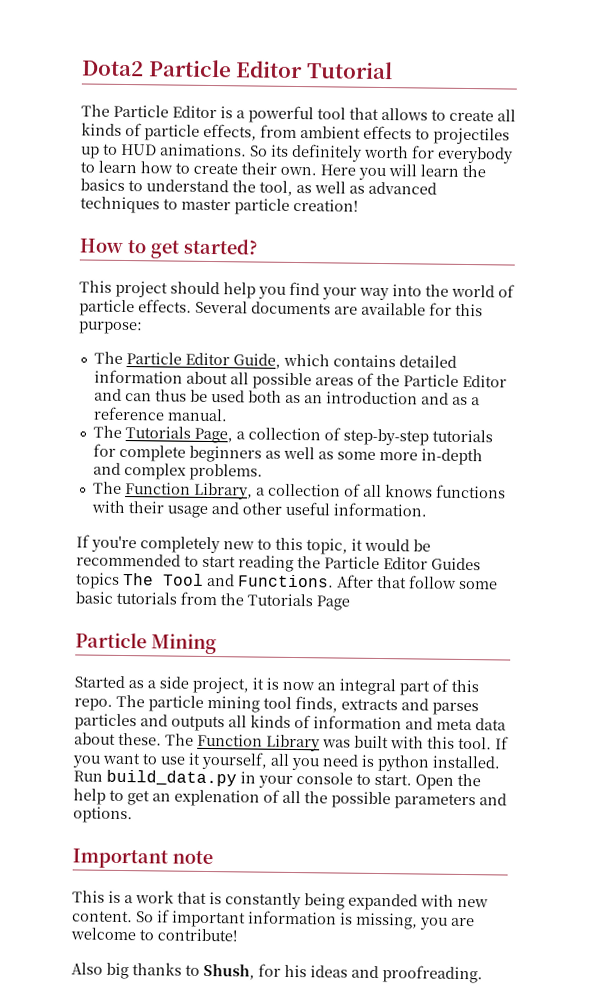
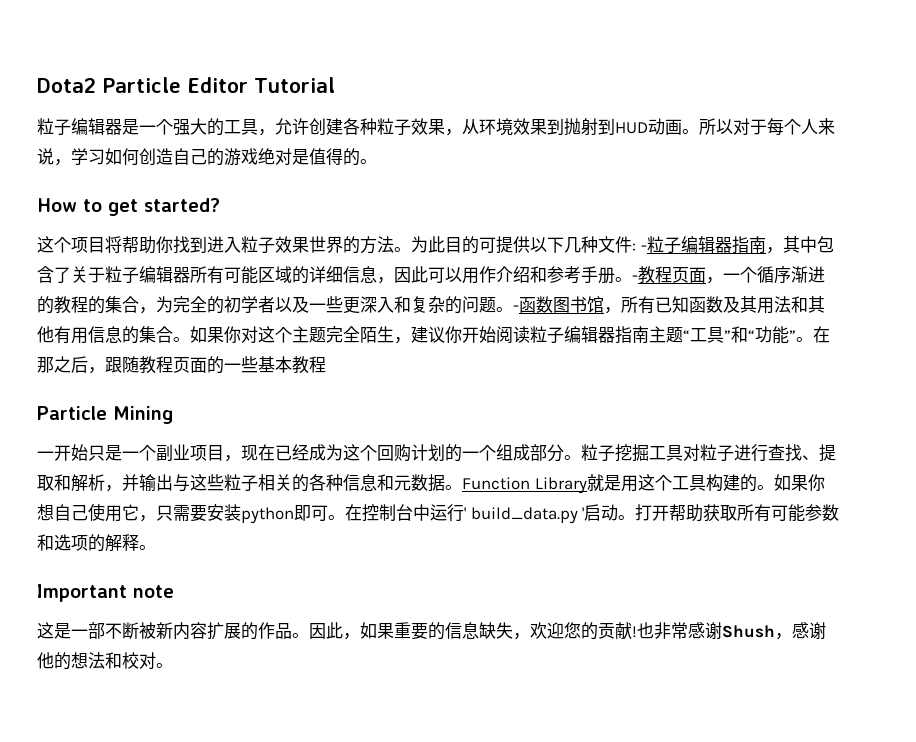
- The Particle Editor is a powerful tool that allows to create all kinds of particle effects, from ambient effects to projectiles up to HUD animations. So its definitely worth for everybody to learn how to create their own. Here you will learn the basics to understand the tool, as well as advanced techniques to master particle creation!
+ 粒子编辑器是一个强大的工具，允许创建各种粒子效果，从环境效果到抛射到HUD动画。所以对于每个人来说，学习如何创造自己的游戏绝对是值得的。
  How to get started?
- This project should help you find your way into the world of particle effects. Several documents are available for this purpose:
- The Particle Editor Guide, which contains detailed information about all possible areas of the Particle Editor and can thus be used both as an introduction and as a reference manual.
- The Tutorials Page, a collection of step-by-step tutorials for complete beginners as well as some more in-depth and complex problems.
- The Function Library, a collection of all knows functions with their usage and other useful information.
- If you're completely new to this topic, it would be recommended to start reading the Particle Editor Guides topics The Tool and Functions. After that follow some basic tutorials from the Tutorials Page
+ 这个项目将帮助你找到进入粒子效果世界的方法。为此目的可提供以下几种文件: -粒子编辑器指南，其中包含了关于粒子编辑器所有可能区域的详细信息，因此可以用作介绍和参考手册。-教程页面，一个循序渐进的教程的集合，为完全的初学者以及一些更深入和复杂的问题。-函数图书馆，所有已知函数及其用法和其他有用信息的集合。如果你对这个主题完全陌生，建议你开始阅读粒子编辑器指南主题“工具”和“功能”。在那之后，跟随教程页面的一些基本教程
  Particle Mining
- Started as a side project, it is now an integral part of this repo. The particle mining tool finds, extracts and parses particles and outputs all kinds of information and meta data about these. The Function Library was built with this tool. If you want to use it yourself, all you need is python installed. Run build_data.py in your console to start. Open the help to get an explenation of all the possible parameters and options.
+ 一开始只是一个副业项目，现在已经成为这个回购计划的一个组成部分。粒子挖掘工具对粒子进行查找、提取和解析，并输出与这些粒子相关的各种信息和元数据。Function Library就是用这个工具构建的。如果你想自己使用它，只需要安装python即可。在控制台中运行' build_data.py '启动。打开帮助获取所有可能参数和选项的解释。
  Important note
- This is a work that is constantly being expanded with new content. So if important information is missing, you are welcome to contribute!
- Also big thanks to Shush, for his ideas and proofreading.
+ 这是一部不断被新内容扩展的作品。因此，如果重要的信息缺失，欢迎您的贡献!也非常感谢Shush，感谢他的想法和校对。

